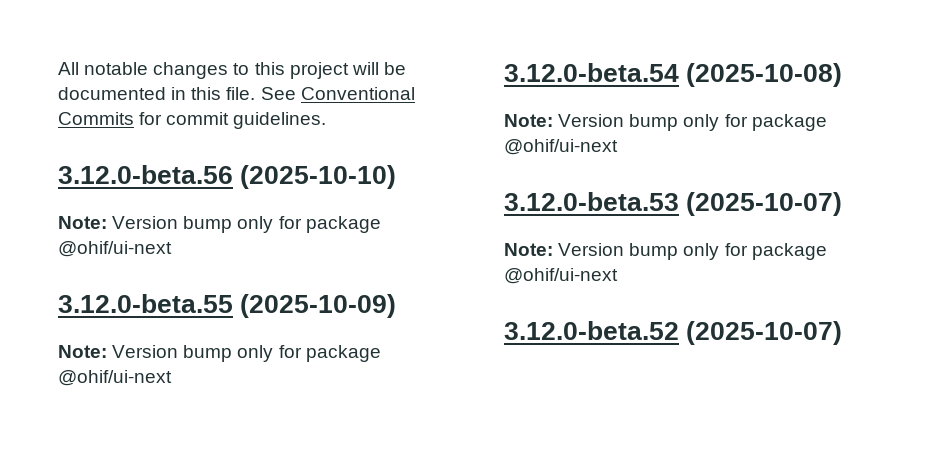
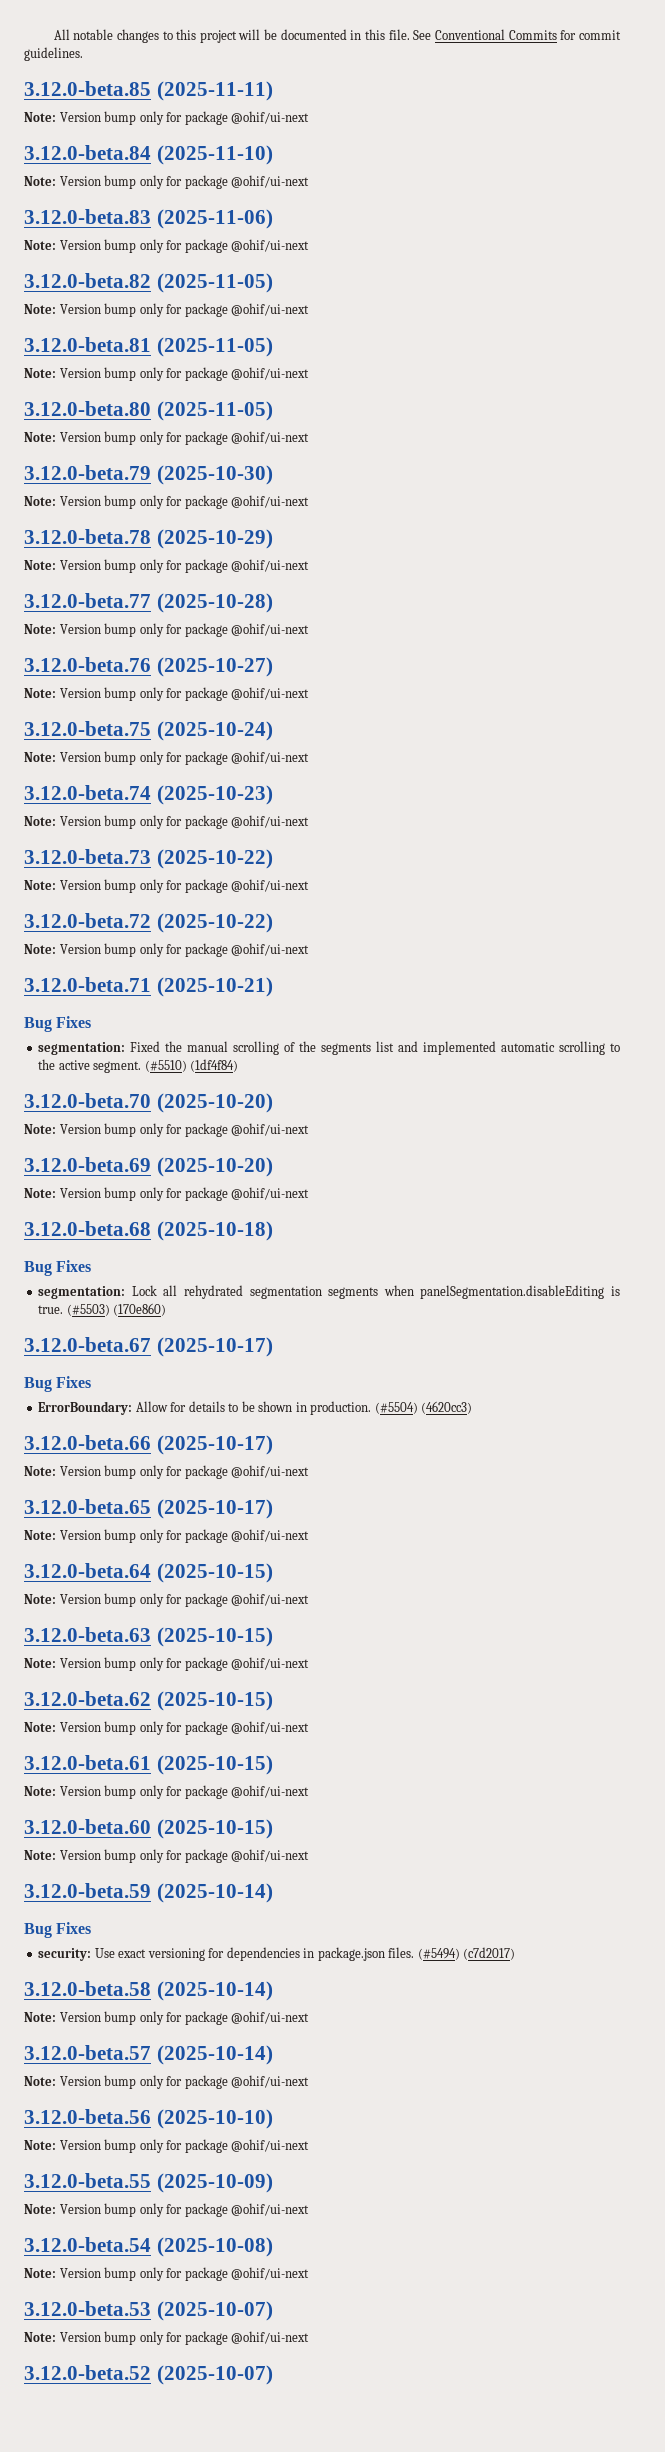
+ 3.12.0-beta.85 (2025-11-11)
+ Note: Version bump only for package @ohif/ui-next
+ 3.12.0-beta.84 (2025-11-10)
+ Note: Version bump only for package @ohif/ui-next
+ 3.12.0-beta.83 (2025-11-06)
+ Note: Version bump only for package @ohif/ui-next
+ 3.12.0-beta.82 (2025-11-05)
+ Note: Version bump only for package @ohif/ui-next
+ 3.12.0-beta.81 (2025-11-05)
+ Note: Version bump only for package @ohif/ui-next
+ 3.12.0-beta.80 (2025-11-05)
+ Note: Version bump only for package @ohif/ui-next
+ 3.12.0-beta.79 (2025-10-30)
+ Note: Version bump only for package @ohif/ui-next
+ 3.12.0-beta.78 (2025-10-29)
+ Note: Version bump only for package @ohif/ui-next
+ 3.12.0-beta.77 (2025-10-28)
+ Note: Version bump only for package @ohif/ui-next
+ 3.12.0-beta.76 (2025-10-27)
+ Note: Version bump only for package @ohif/ui-next
+ 3.12.0-beta.75 (2025-10-24)
+ Note: Version bump only for package @ohif/ui-next
+ 3.12.0-beta.74 (2025-10-23)
+ Note: Version bump only for package @ohif/ui-next
+ 3.12.0-beta.73 (2025-10-22)
+ Note: Version bump only for package @ohif/ui-next
+ 3.12.0-beta.72 (2025-10-22)
+ Note: Version bump only for package @ohif/ui-next
+ 3.12.0-beta.71 (2025-10-21)
+ Bug Fixes
+ segmentation: Fixed the manual scrolling of the segments list and implemented automatic scrolling to the active segment. (#5510) (1df4f84)
+ 3.12.0-beta.70 (2025-10-20)
+ Note: Version bump only for package @ohif/ui-next
+ 3.12.0-beta.69 (2025-10-20)
+ Note: Version bump only for package @ohif/ui-next
+ 3.12.0-beta.68 (2025-10-18)
+ Bug Fixes
+ segmentation: Lock all rehydrated segmentation segments when panelSegmentation.disableEditing is true. (#5503) (170e860)
+ 3.12.0-beta.67 (2025-10-17)
+ Bug Fixes
+ ErrorBoundary: Allow for details to be shown in production. (#5504) (4620cc3)
+ 3.12.0-beta.66 (2025-10-17)
+ Note: Version bump only for package @ohif/ui-next
+ 3.12.0-beta.65 (2025-10-17)
+ Note: Version bump only for package @ohif/ui-next
+ 3.12.0-beta.64 (2025-10-15)
+ Note: Version bump only for package @ohif/ui-next
+ 3.12.0-beta.63 (2025-10-15)
+ Note: Version bump only for package @ohif/ui-next
+ 3.12.0-beta.62 (2025-10-15)
+ Note: Version bump only for package @ohif/ui-next
+ 3.12.0-beta.61 (2025-10-15)
+ Note: Version bump only for package @ohif/ui-next
+ 3.12.0-beta.60 (2025-10-15)
+ Note: Version bump only for package @ohif/ui-next
+ 3.12.0-beta.59 (2025-10-14)
+ Bug Fixes
+ security: Use exact versioning for dependencies in package.json files. (#5494) (c7d2017)
+ 3.12.0-beta.58 (2025-10-14)
+ Note: Version bump only for package @ohif/ui-next
+ 3.12.0-beta.57 (2025-10-14)
+ Note: Version bump only for package @ohif/ui-next

